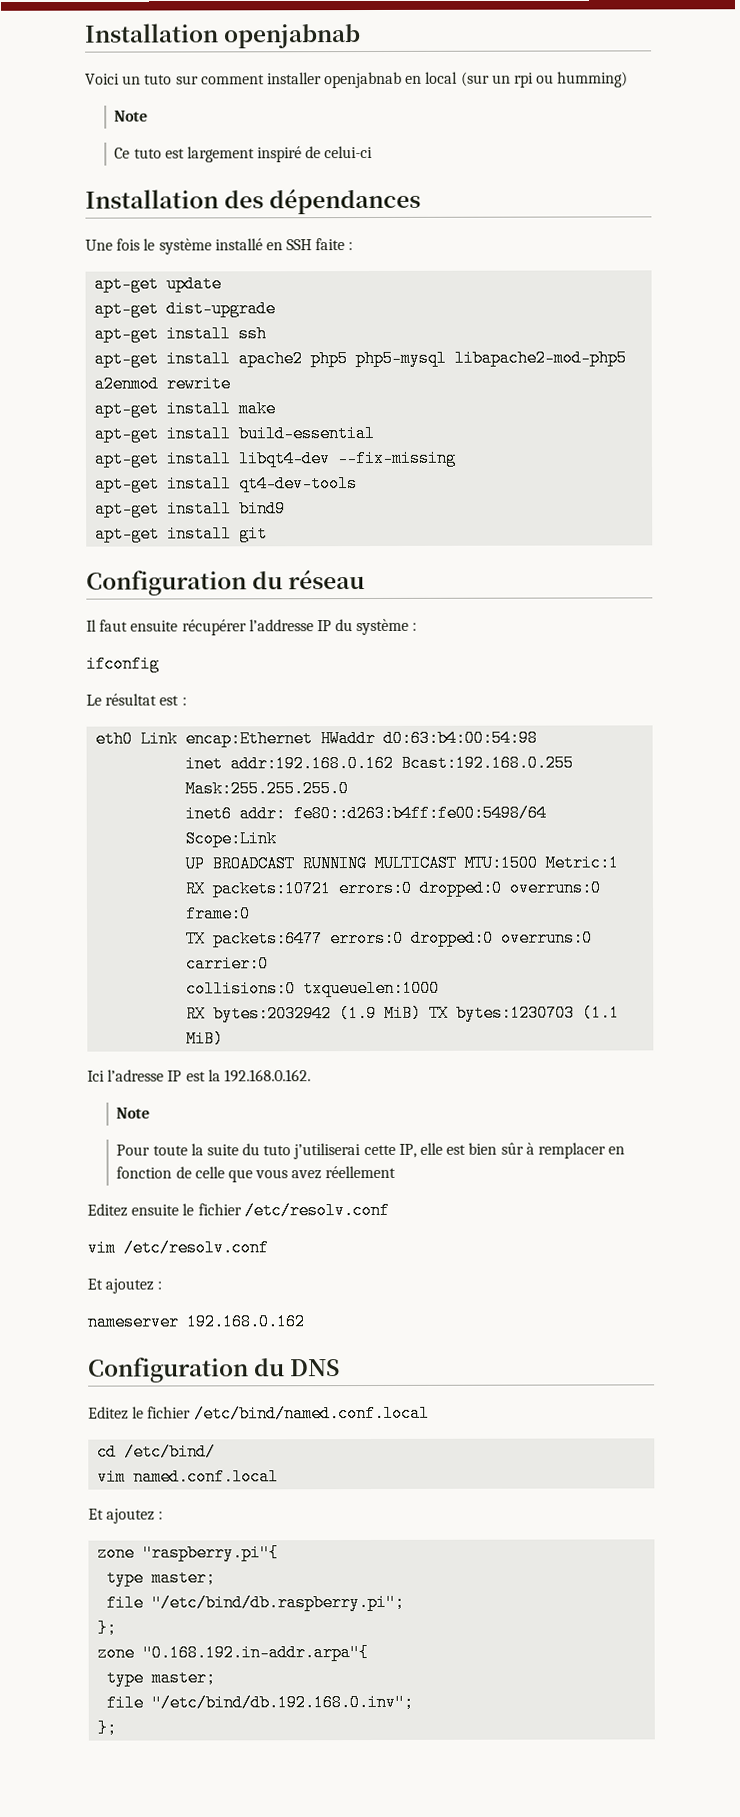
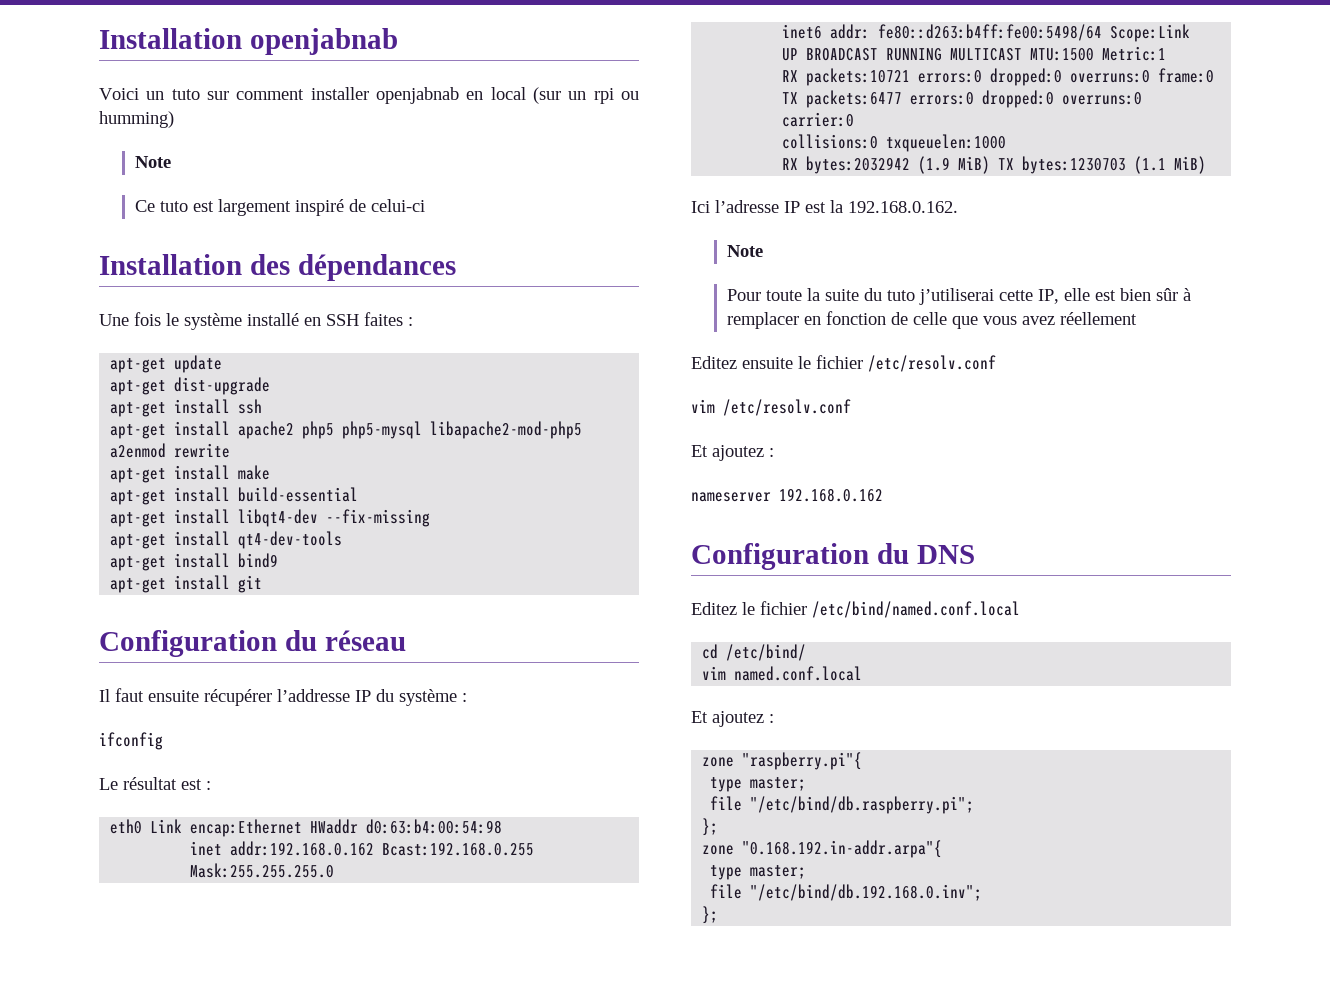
- Une fois le système installé en SSH faite :
+ Une fois le système installé en SSH faites :

